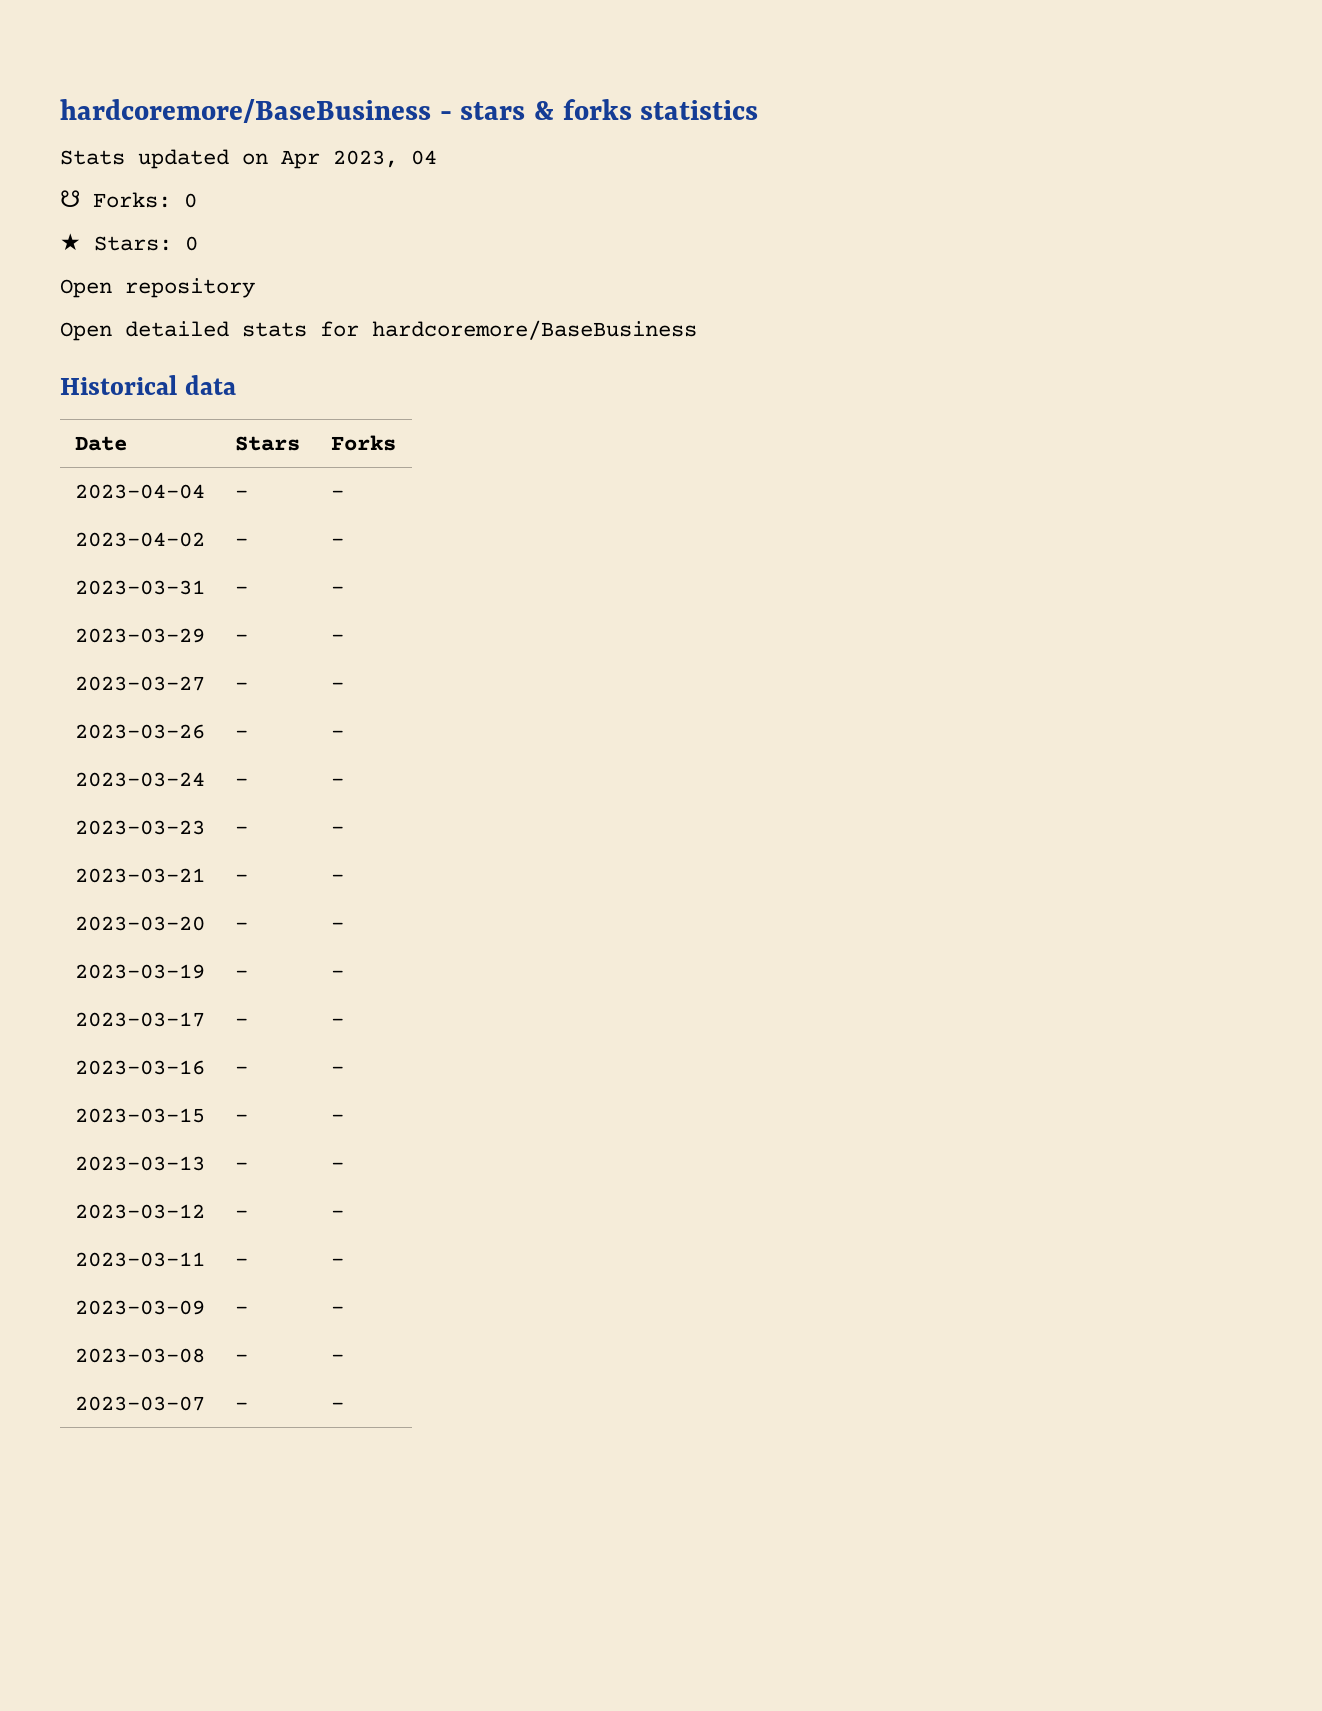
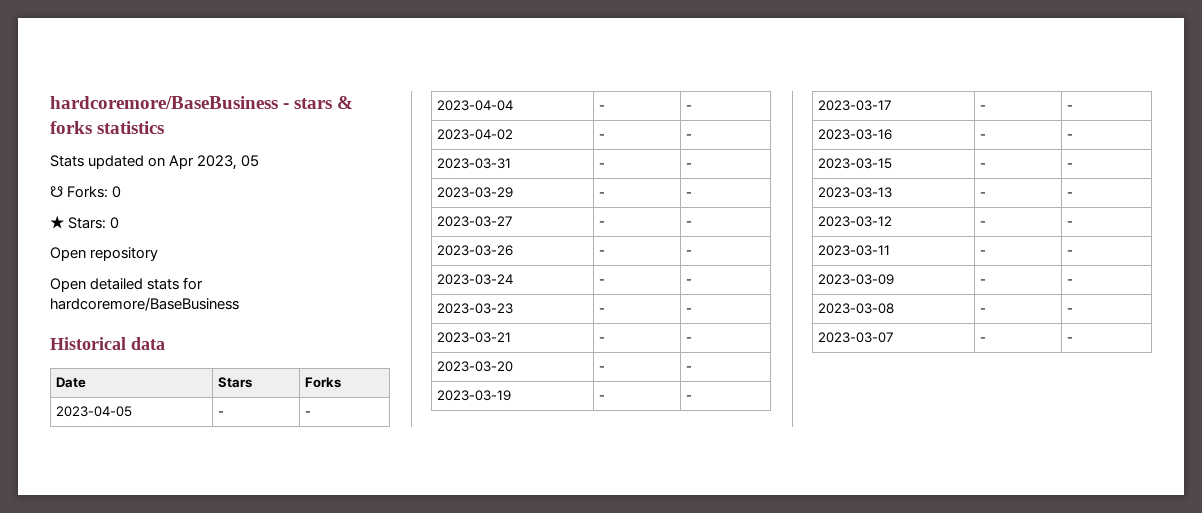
- Stats updated on Apr 2023, 04
+ Stats updated on Apr 2023, 05
+ 2023-04-05 | - | -

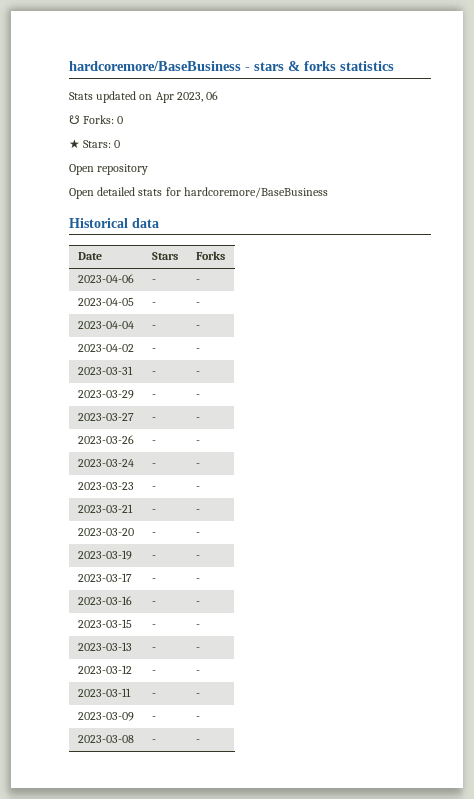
- Stats updated on Apr 2023, 05
+ Stats updated on Apr 2023, 06
+ 2023-04-06 | - | -
- 2023-03-07 | - | -

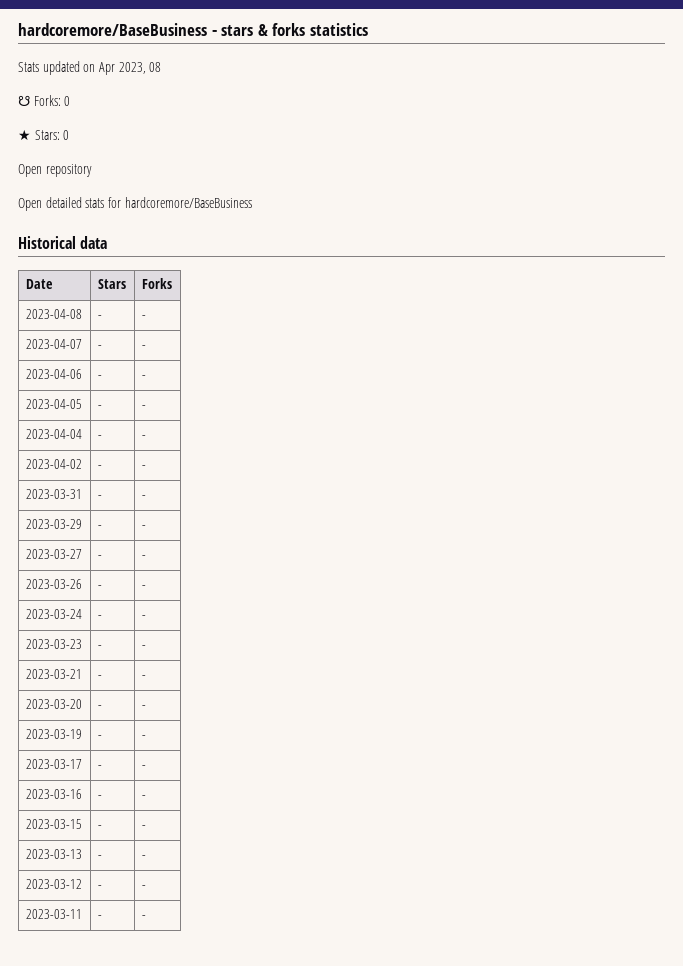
- Stats updated on Apr 2023, 06
+ Stats updated on Apr 2023, 08
+ 2023-04-08 | - | -
+ 2023-04-07 | - | -
- 2023-03-09 | - | -
- 2023-03-08 | - | -

